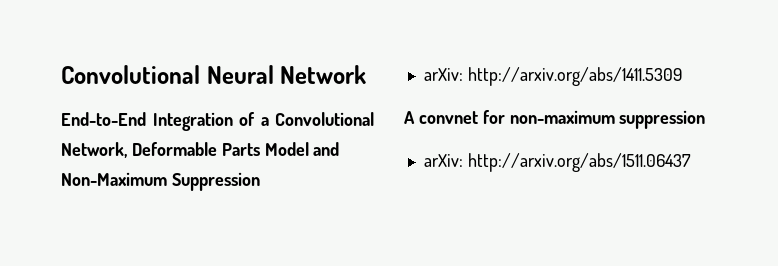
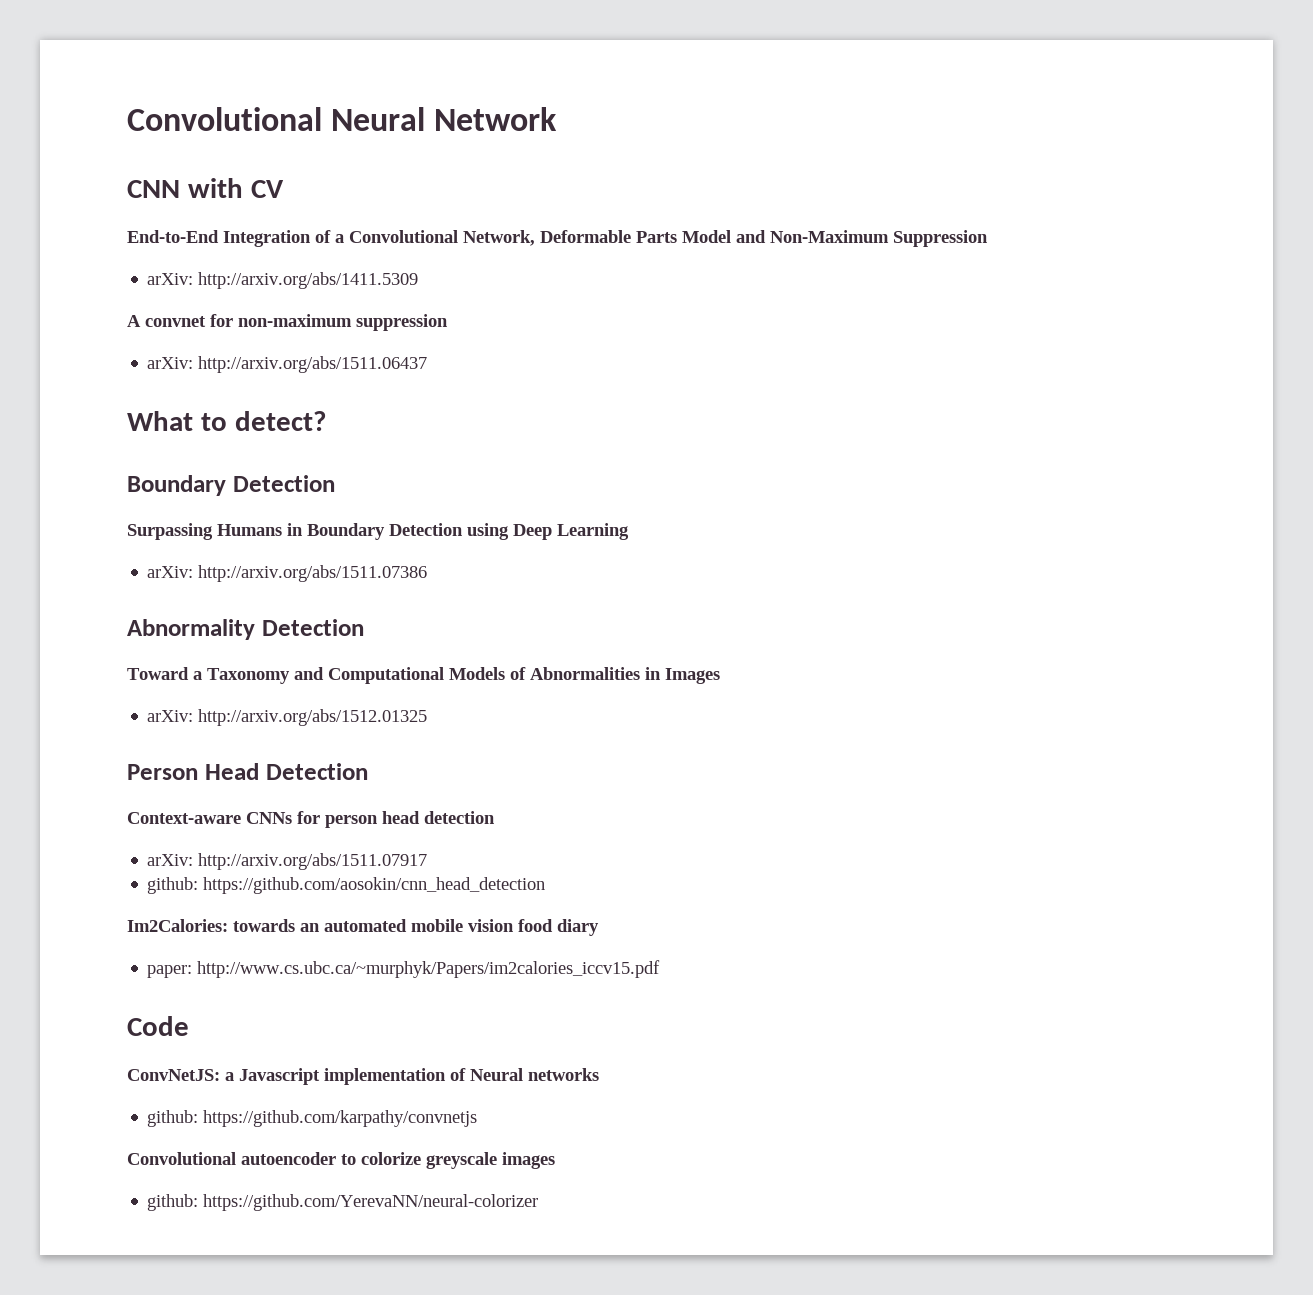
+ CNN with CV
+ What to detect?
+ Boundary Detection
+ Surpassing Humans in Boundary Detection using Deep Learning
+ arXiv: http://arxiv.org/abs/1511.07386
+ Abnormality Detection
+ Toward a Taxonomy and Computational Models of Abnormalities in Images
+ arXiv: http://arxiv.org/abs/1512.01325
+ Person Head Detection
+ Context-aware CNNs for person head detection
+ arXiv: http://arxiv.org/abs/1511.07917
+ github: https://github.com/aosokin/cnn_head_detection
+ Im2Calories: towards an automated mobile vision food diary
+ paper: http://www.cs.ubc.ca/~murphyk/Papers/im2calories_iccv15.pdf
+ Code
+ ConvNetJS: a Javascript implementation of Neural networks
+ github: https://github.com/karpathy/convnetjs
+ Convolutional autoencoder to colorize greyscale images
+ github: https://github.com/YerevaNN/neural-colorizer

